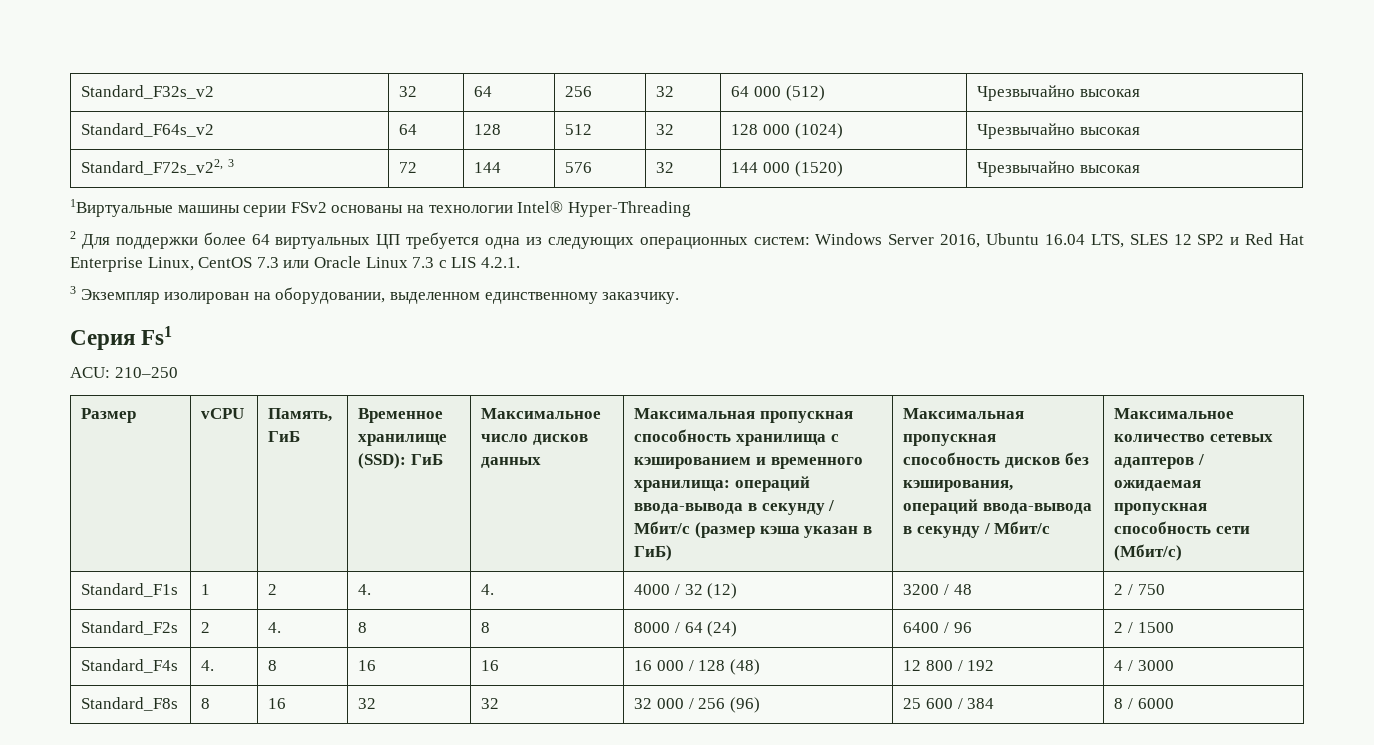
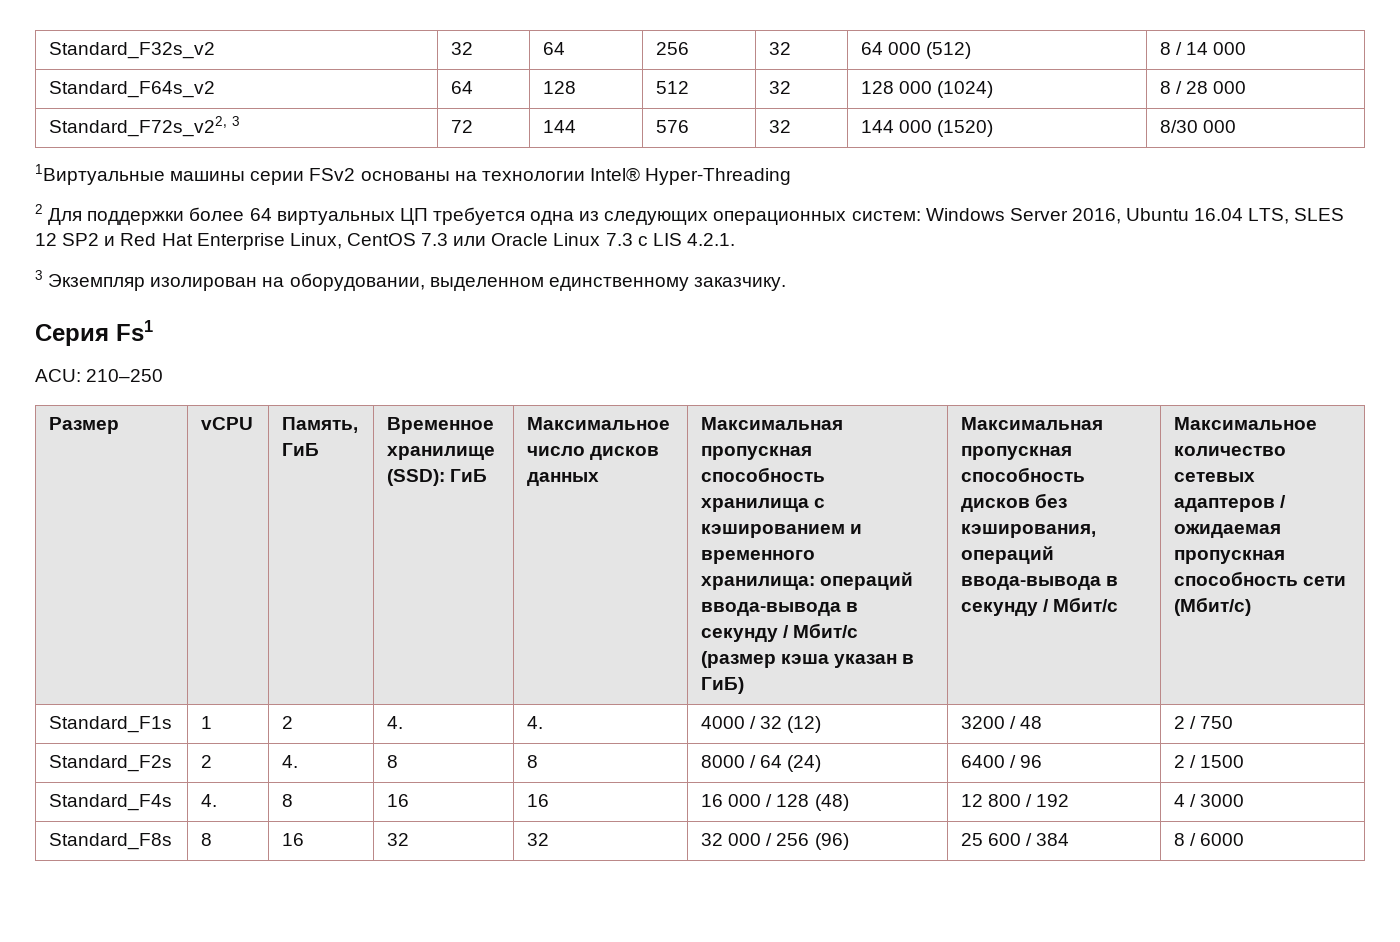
- Standard_F32s_v2 | 32 | 64 | 256 | 32 | 64 000 (512) | Чрезвычайно высокая
+ Standard_F32s_v2 | 32 | 64 | 256 | 32 | 64 000 (512) | 8 / 14 000
- Standard_F64s_v2 | 64 | 128 | 512 | 32 | 128 000 (1024) | Чрезвычайно высокая
+ Standard_F64s_v2 | 64 | 128 | 512 | 32 | 128 000 (1024) | 8 / 28 000
- Standard_F72s_v22, 3 | 72 | 144 | 576 | 32 | 144 000 (1520) | Чрезвычайно высокая
+ Standard_F72s_v22, 3 | 72 | 144 | 576 | 32 | 144 000 (1520) | 8/30 000

